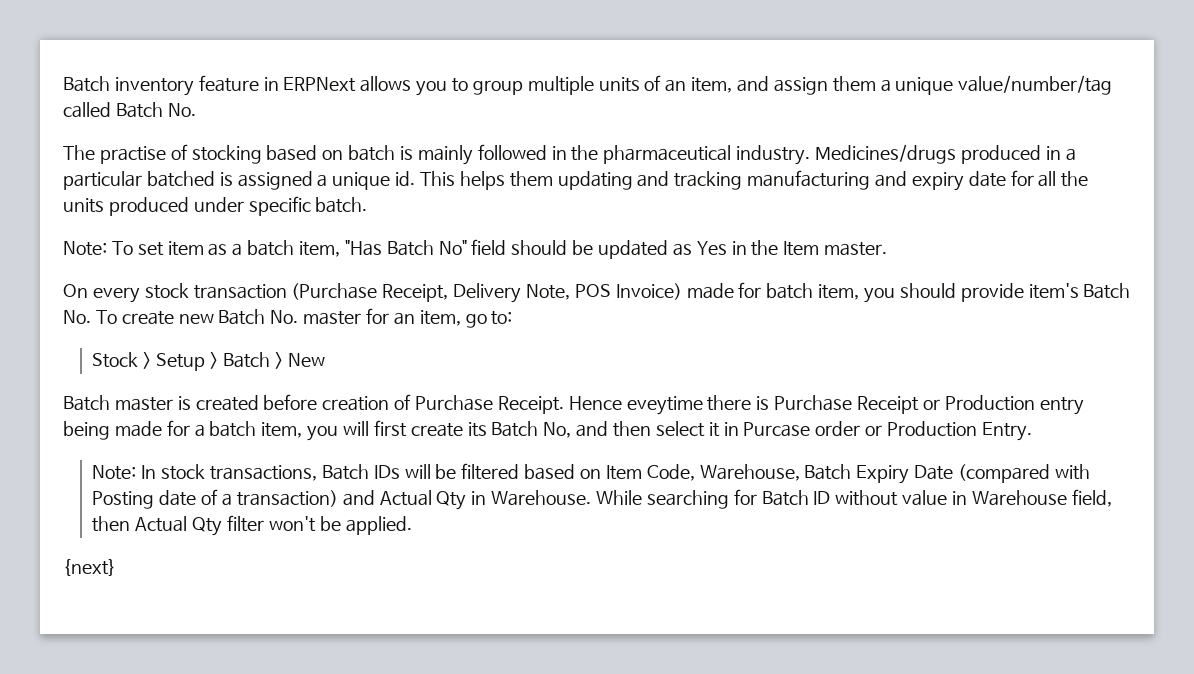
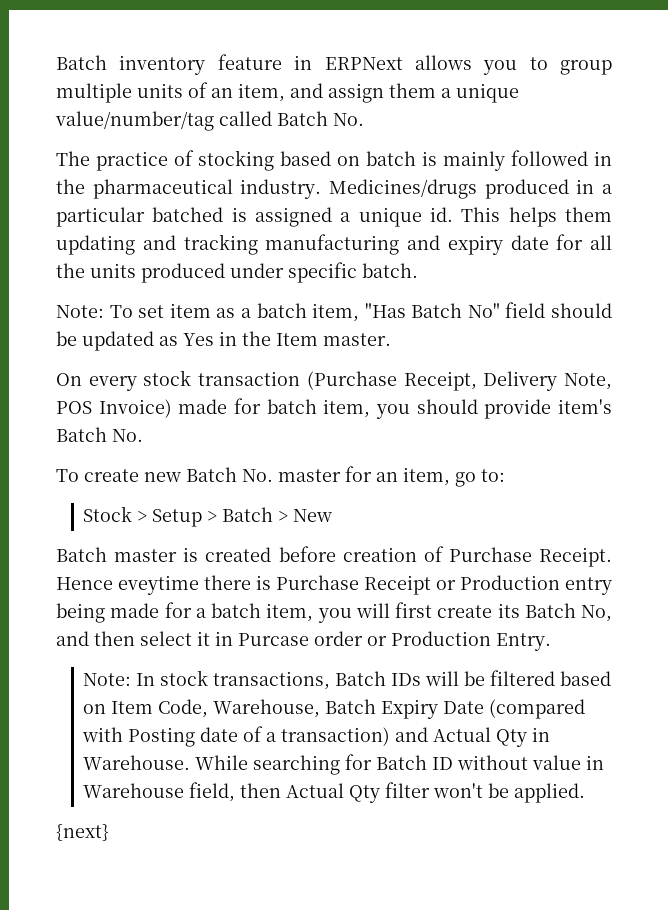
- The practise of stocking based on batch is mainly followed in the pharmaceutical industry.
+ The practice of stocking based on batch is mainly followed in the pharmaceutical industry.
- On every stock transaction (Purchase Receipt, Delivery Note, POS Invoice) made for batch item, you should provide item's Batch No. To create new Batch No. master for an item, go to:
+ On every stock transaction (Purchase Receipt, Delivery Note, POS Invoice) made for batch item, you should provide item's Batch No.
+ To create new Batch No. master for an item, go to:

